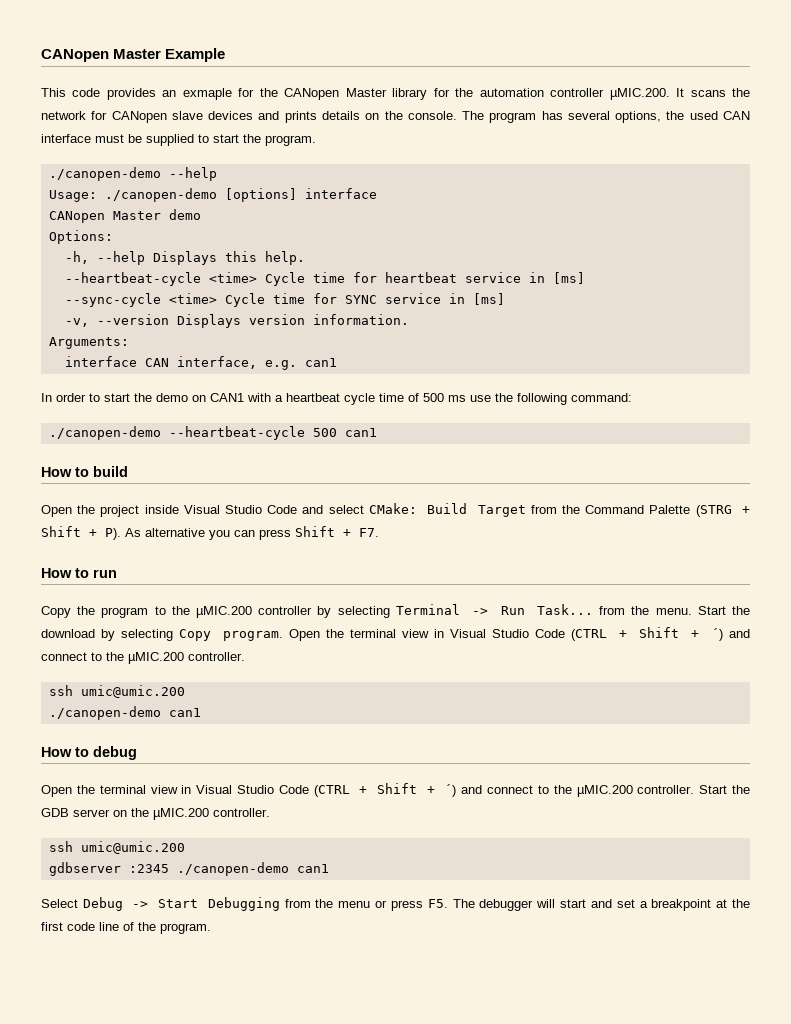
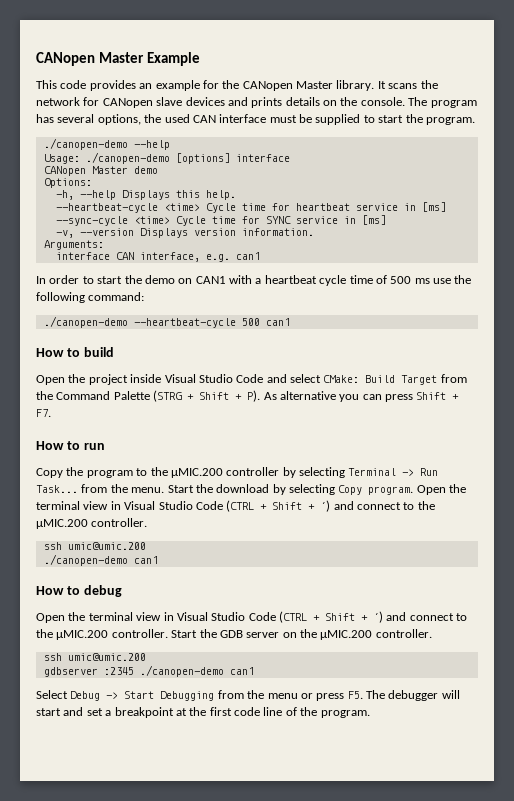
- This code provides an exmaple for the CANopen Master library for the automation controller µMIC.200. It scans the network for CANopen slave devices and prints details on the console.
+ This code provides an example for the CANopen Master library. It scans the network for CANopen slave devices and prints details on the console.

